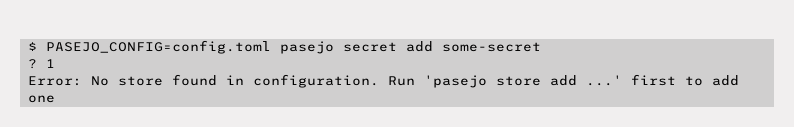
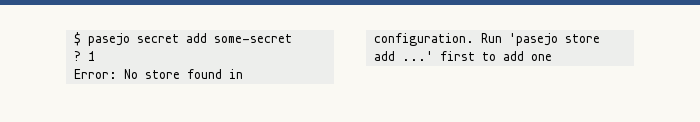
- $ PASEJO_CONFIG=config.toml pasejo secret add some-secret
+ $ pasejo secret add some-secret

